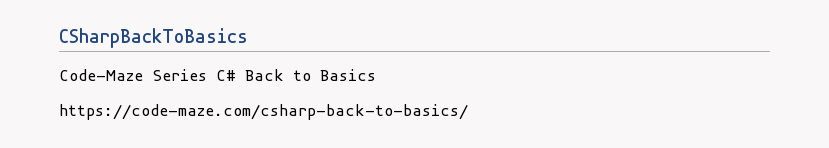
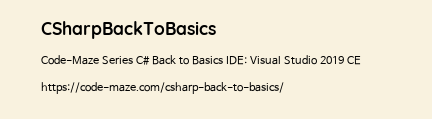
- Code-Maze Series C# Back to Basics
+ Code-Maze Series C# Back to Basics IDE: Visual Studio 2019 CE

